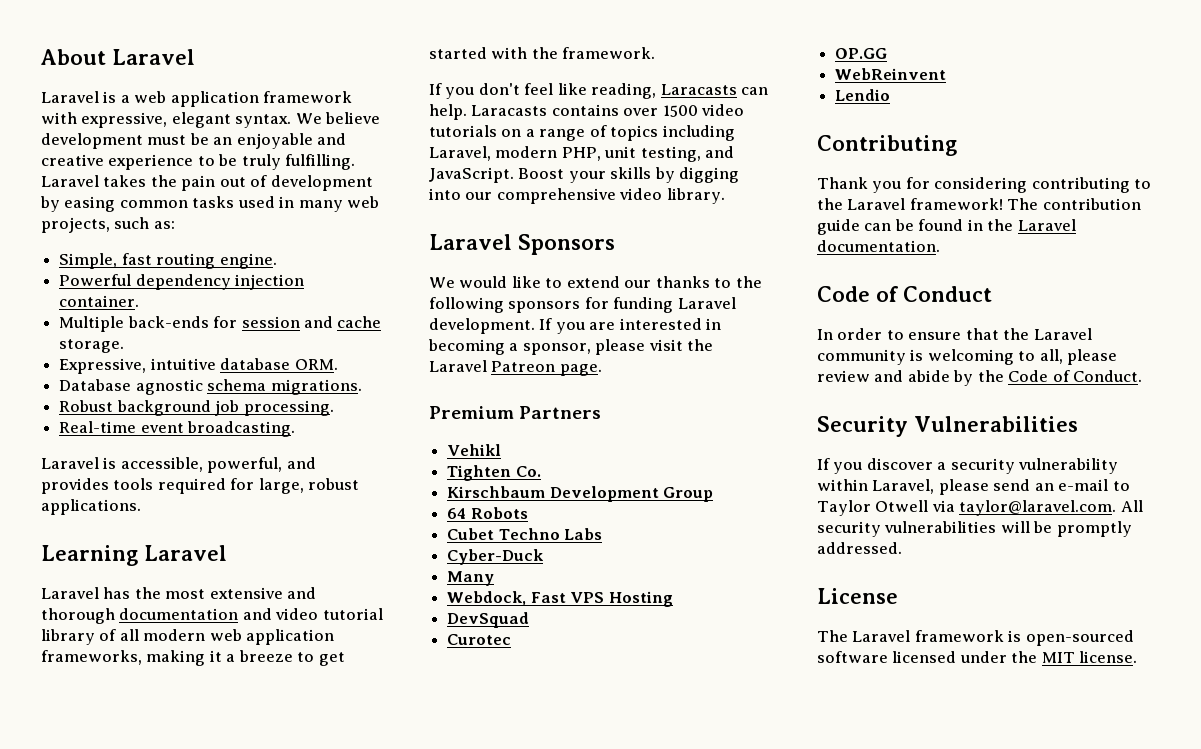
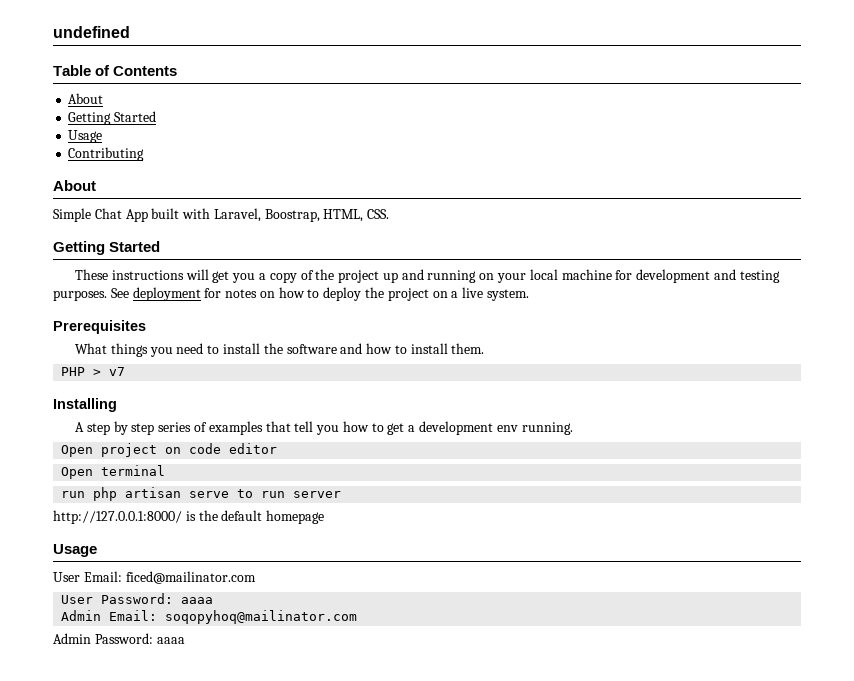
- About Laravel
- Laravel is a web application framework with expressive, elegant syntax. We believe development must be an enjoyable and creative experience to be truly fulfilling. Laravel takes the pain out of development by easing common tasks used in many web projects, such as:
- Simple, fast routing engine.
- Powerful dependency injection container.
- Multiple back-ends for session and cache storage.
- Expressive, intuitive database ORM.
- Database agnostic schema migrations.
- Robust background job processing.
- Real-time event broadcasting.
- Laravel is accessible, powerful, and provides tools required for large, robust applications.
- Learning Laravel
- Laravel has the most extensive and thorough documentation and video tutorial library of all modern web application frameworks, making it a breeze to get started with the framework.
- If you don't feel like reading, Laracasts can help. Laracasts contains over 1500 video tutorials on a range of topics including Laravel, modern PHP, unit testing, and JavaScript. Boost your skills by digging into our comprehensive video library.
- Laravel Sponsors
- We would like to extend our thanks to the following sponsors for funding Laravel development. If you are interested in becoming a sponsor, please visit the Laravel Patreon page.
- Premium Partners
- Vehikl
- Tighten Co.
- Kirschbaum Development Group
- 64 Robots
- Cubet Techno Labs
- Cyber-Duck
- Many
- Webdock, Fast VPS Hosting
- DevSquad
- Curotec
- OP.GG
- WebReinvent
- Lendio
+ undefined
+ Table of Contents
+ About
+ Getting Started
+ Usage
  Contributing
- Thank you for considering contributing to the Laravel framework! The contribution guide can be found in the Laravel documentation.
- Code of Conduct
- In order to ensure that the Laravel community is welcoming to all, please review and abide by the Code of Conduct.
- Security Vulnerabilities
- If you discover a security vulnerability within Laravel, please send an e-mail to Taylor Otwell via taylor@laravel.com. All security vulnerabilities will be promptly addressed.
- License
- The Laravel framework is open-sourced software licensed under the MIT license.
+ About
+ Simple Chat App built with Laravel, Boostrap, HTML, CSS.
+ Getting Started
+ These instructions will get you a copy of the project up and running on your local machine for development and testing purposes. See deployment for notes on how to deploy the project on a live system.
+ Prerequisites
+ What things you need to install the software and how to install them.
+ PHP > v7
+ Installing
+ A step by step series of examples that tell you how to get a development env running.
+ Open project on code editor
+ Open terminal
+ run php artisan serve to run server
+ http://127.0.0.1:8000/ is the default homepage
+ Usage
+ User Email: ficed@mailinator.com
+ User Password: aaaa
+ Admin Email: soqopyhoq@mailinator.com
+ Admin Password: aaaa

